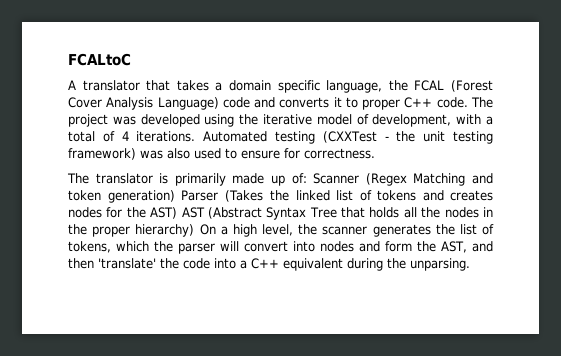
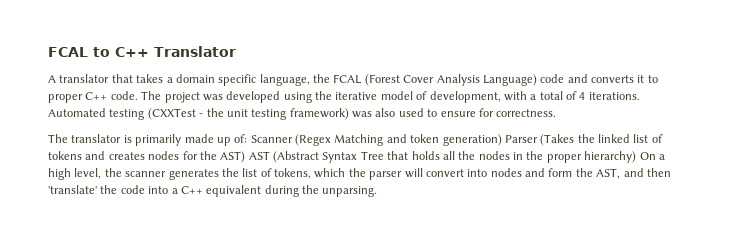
- FCALtoC
+ FCAL to C++ Translator

